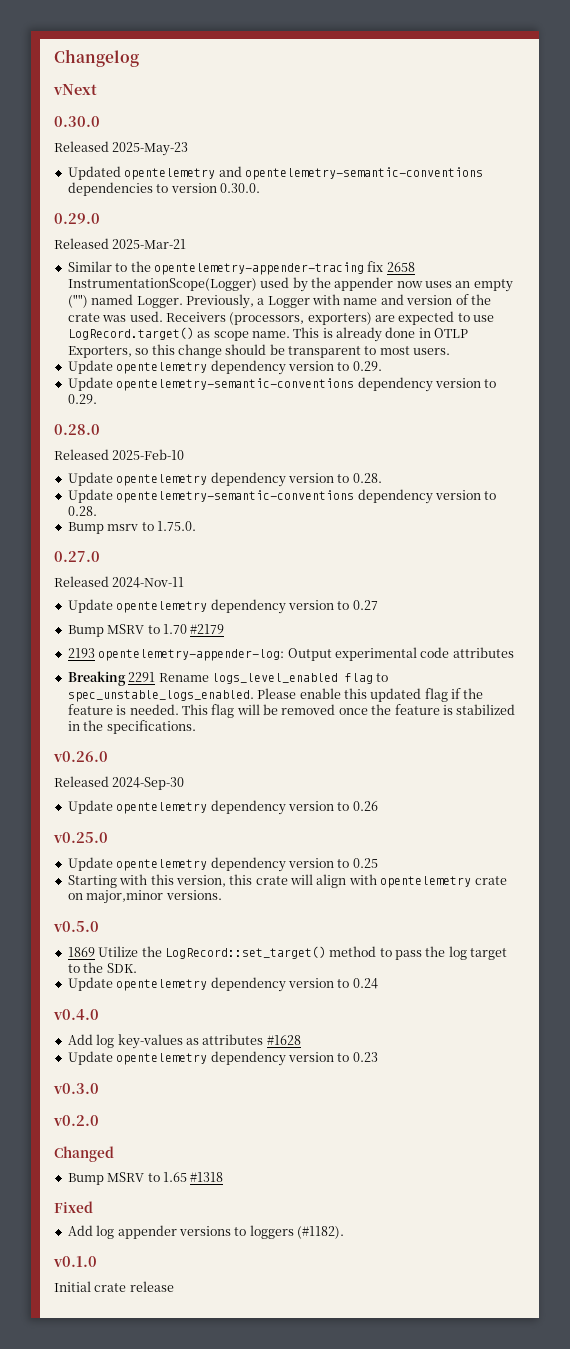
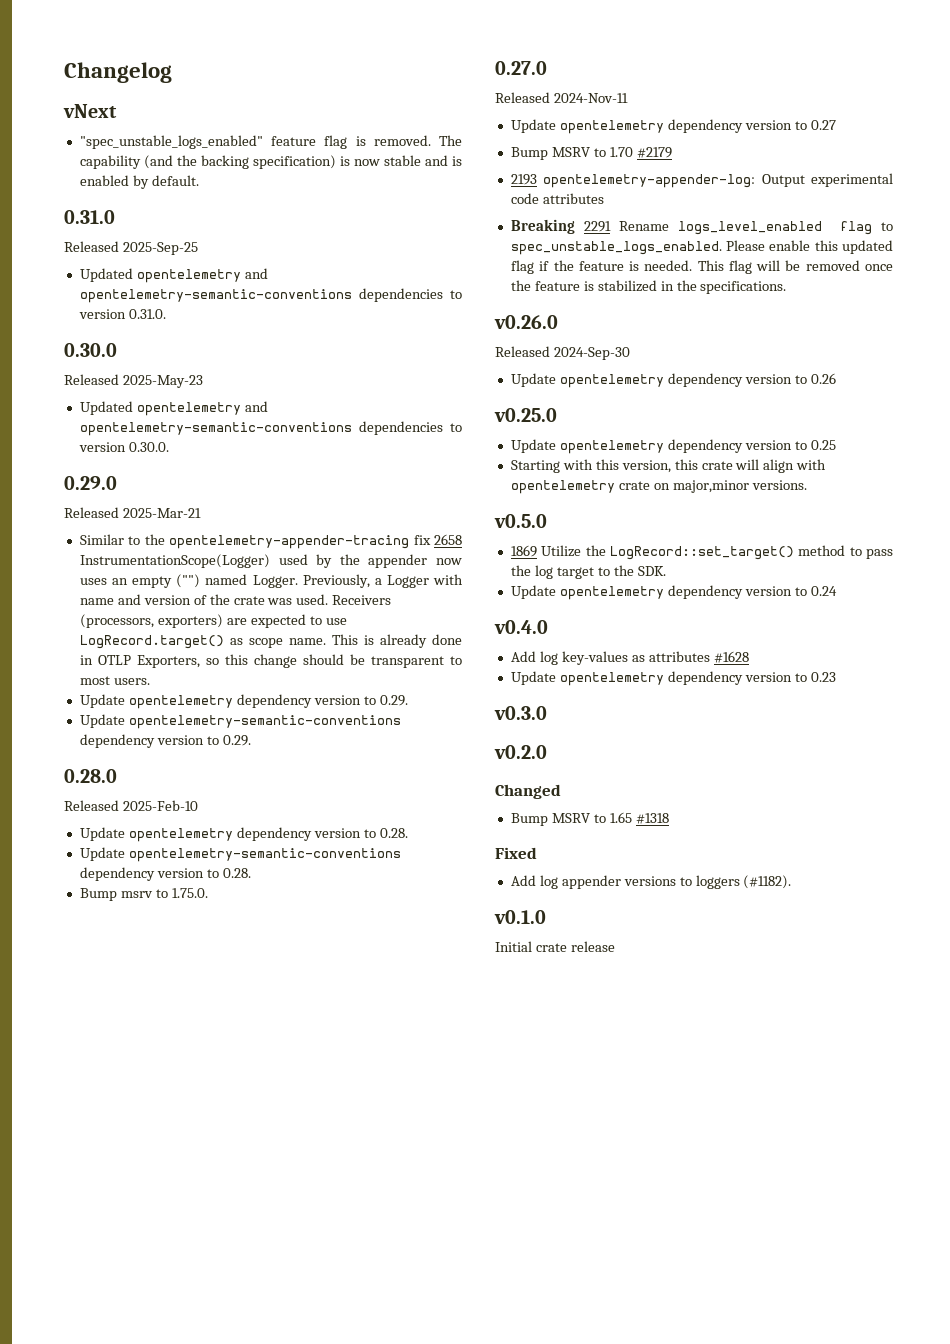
+ "spec_unstable_logs_enabled" feature flag is removed. The capability (and the backing specification) is now stable and is enabled by default.
+ 0.31.0
+ Released 2025-Sep-25
+ Updated opentelemetry and opentelemetry-semantic-conventions dependencies to version 0.31.0.

